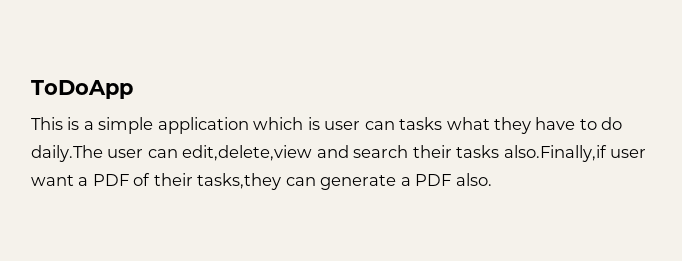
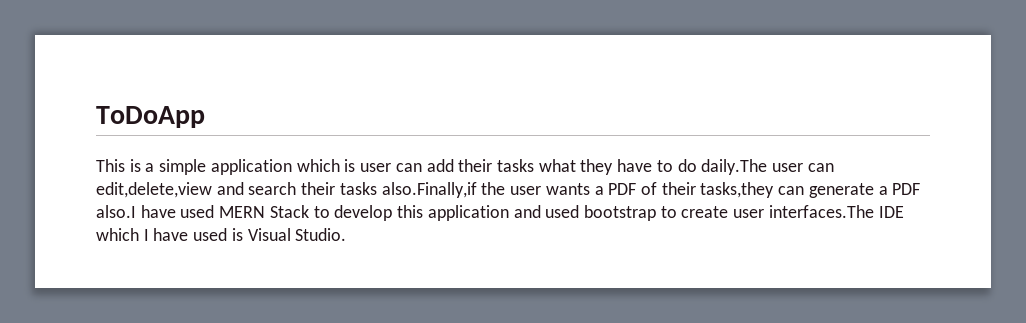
- This is a simple application which is user can tasks what they have to do daily.The user can edit,delete,view and search their tasks also.Finally,if user want a PDF of their tasks,they can generate a PDF also.
+ This is a simple application which is user can add their tasks what they have to do daily.The user can edit,delete,view and search their tasks also.Finally,if the user wants a PDF of their tasks,they can generate a PDF also.I have used MERN Stack to develop this application and used bootstrap to create user interfaces.The IDE which I have used is Visual Studio.

